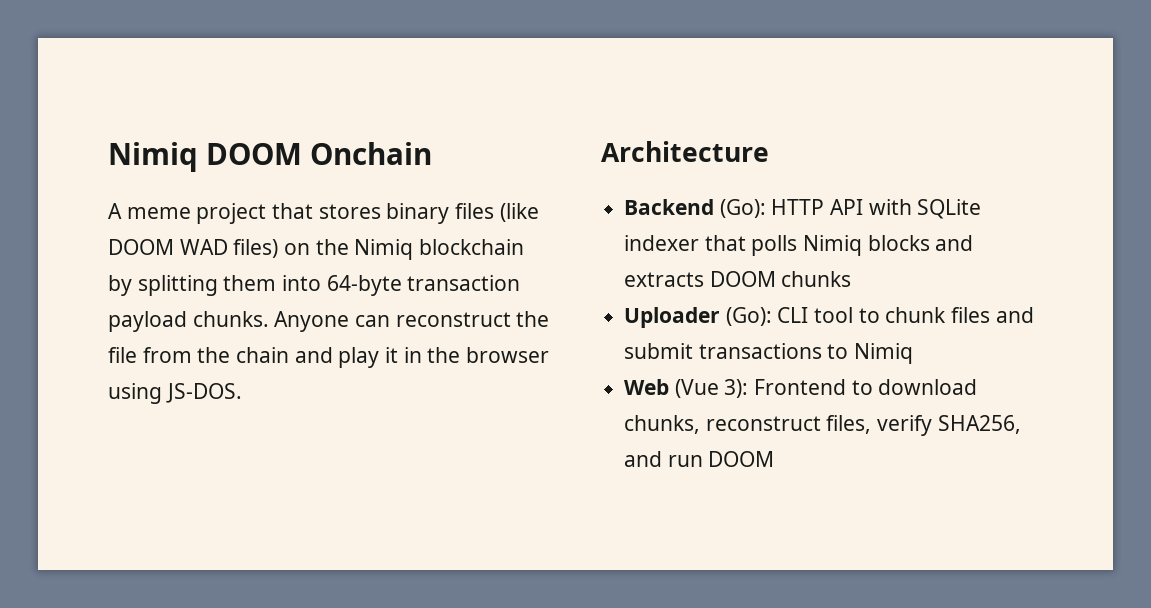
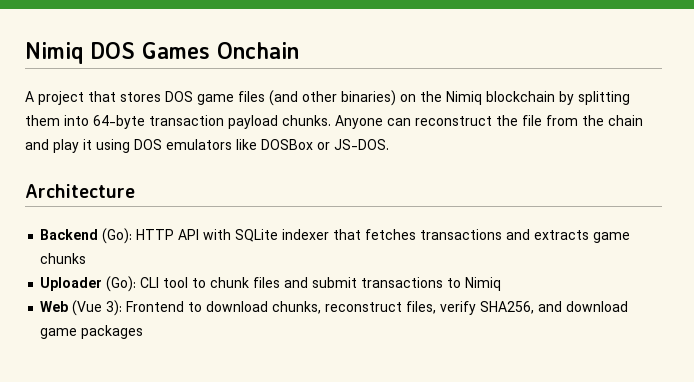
- Nimiq DOOM Onchain
+ Nimiq DOS Games Onchain
- A meme project that stores binary files (like DOOM WAD files) on the Nimiq blockchain by splitting them into 64-byte transaction payload chunks.
+ A project that stores DOS game files (and other binaries) on the Nimiq blockchain by splitting them into 64-byte transaction payload chunks.
- Anyone can reconstruct the file from the chain and play it in the browser using JS-DOS.
+ Anyone can reconstruct the file from the chain and play it using DOS emulators like DOSBox or JS-DOS.
- Backend (Go): HTTP API with SQLite indexer that polls Nimiq blocks and extracts DOOM chunks
+ Backend (Go): HTTP API with SQLite indexer that fetches transactions and extracts game chunks
- Web (Vue 3): Frontend to download chunks, reconstruct files, verify SHA256, and run DOOM
+ Web (Vue 3): Frontend to download chunks, reconstruct files, verify SHA256, and download game packages

